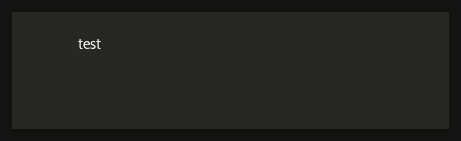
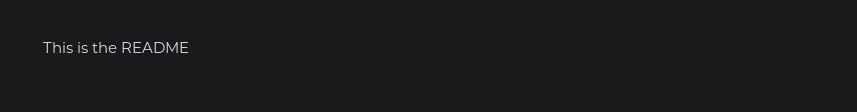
- test
+ This is the README

